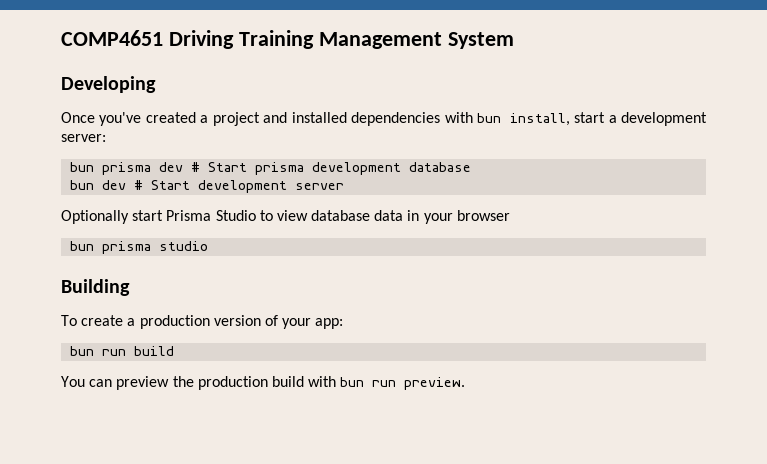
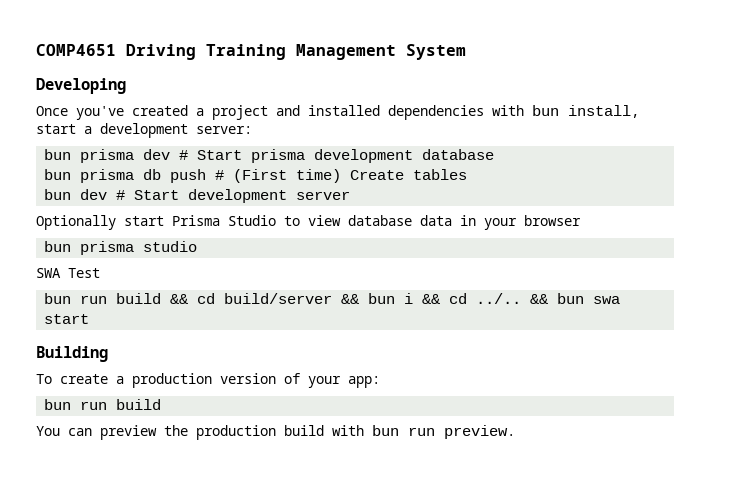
+ bun prisma db push # (First time) Create tables
+ SWA Test
+ bun run build && cd build/server && bun i && cd ../.. && bun swa start

